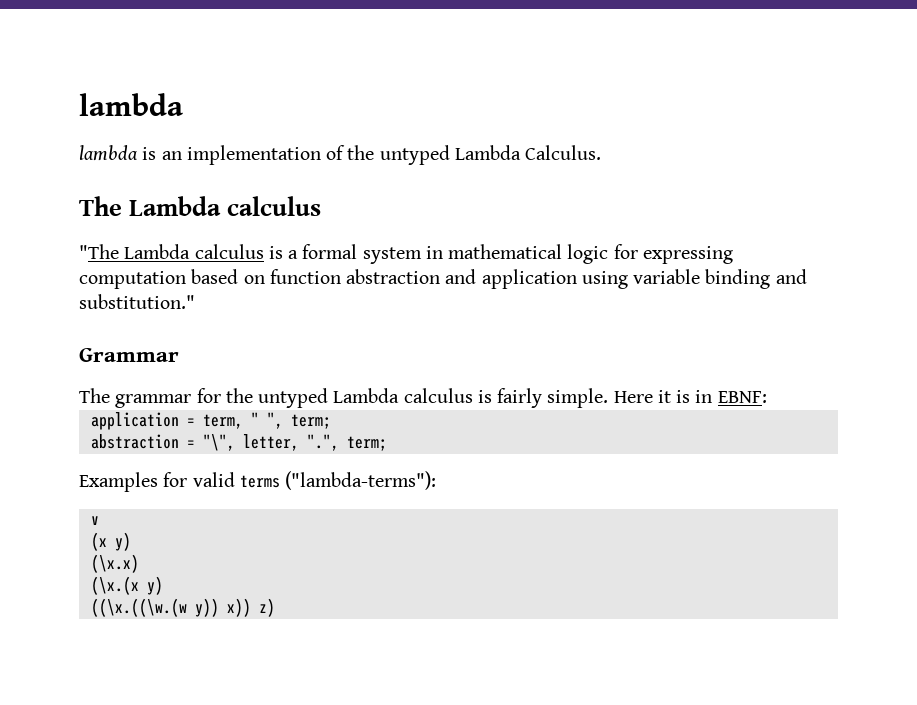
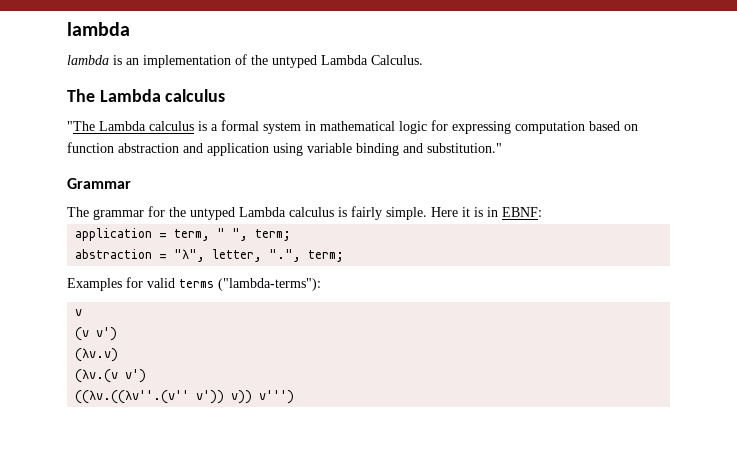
- abstraction = "\", letter, ".", term;
+ abstraction = "λ", letter, ".", term;
- (x y)
- (\x.x)
- (\x.(x y)
- ((\x.((\w.(w y)) x)) z)
+ (v v')
+ (λv.v)
+ (λv.(v v')
+ ((λv.((λv''.(v'' v')) v)) v''')

